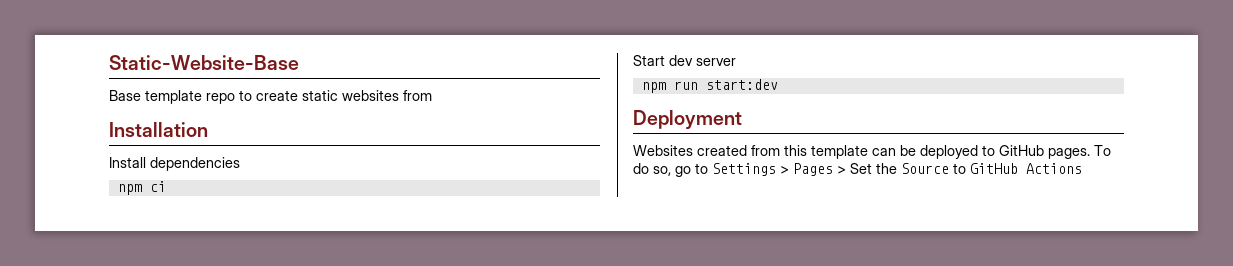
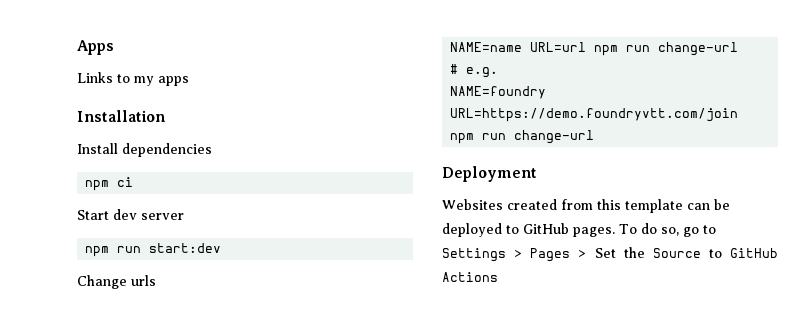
- Static-Website-Base
- Base template repo to create static websites from
+ Apps
+ Links to my apps
+ Change urls
+ NAME=name URL=url npm run change-url
+ # e.g.
+ NAME=foundry URL=https://demo.foundryvtt.com/join npm run change-url

